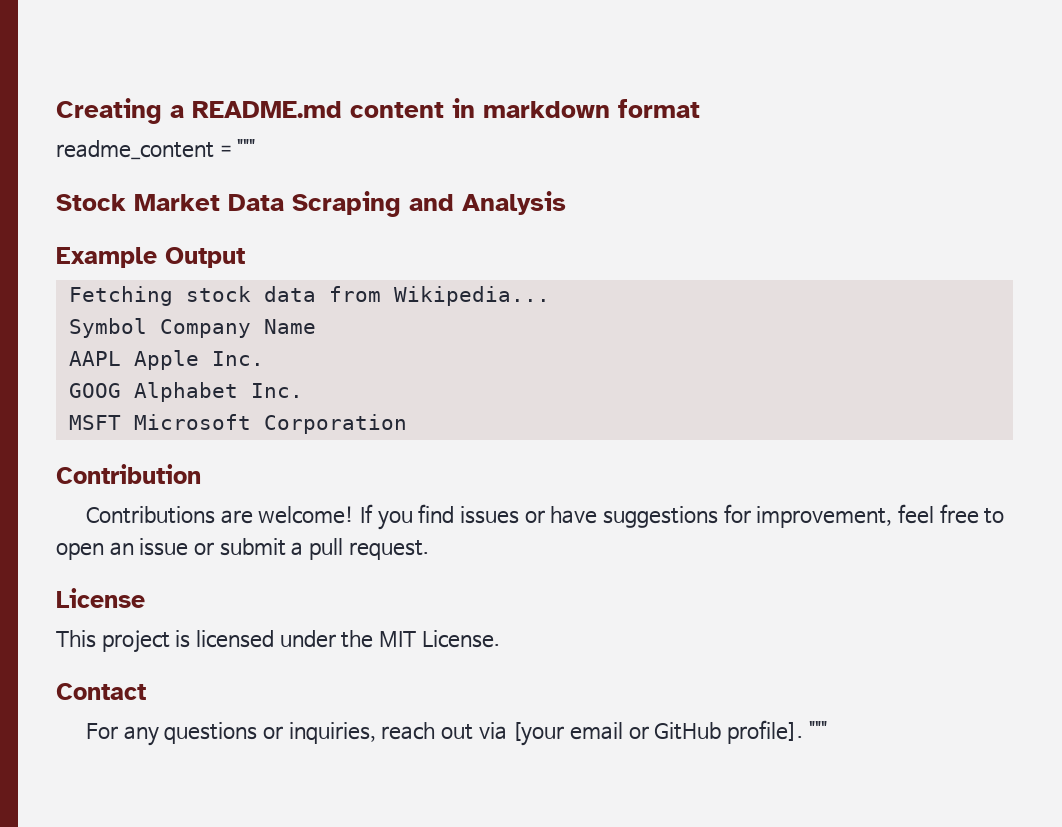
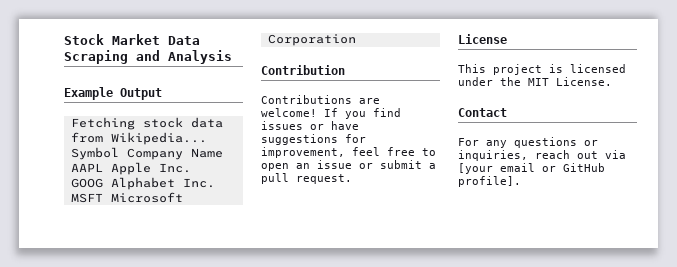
- Creating a README.md content in markdown format
- readme_content = """
- For any questions or inquiries, reach out via [your email or GitHub profile]. """
+ For any questions or inquiries, reach out via [your email or GitHub profile].

